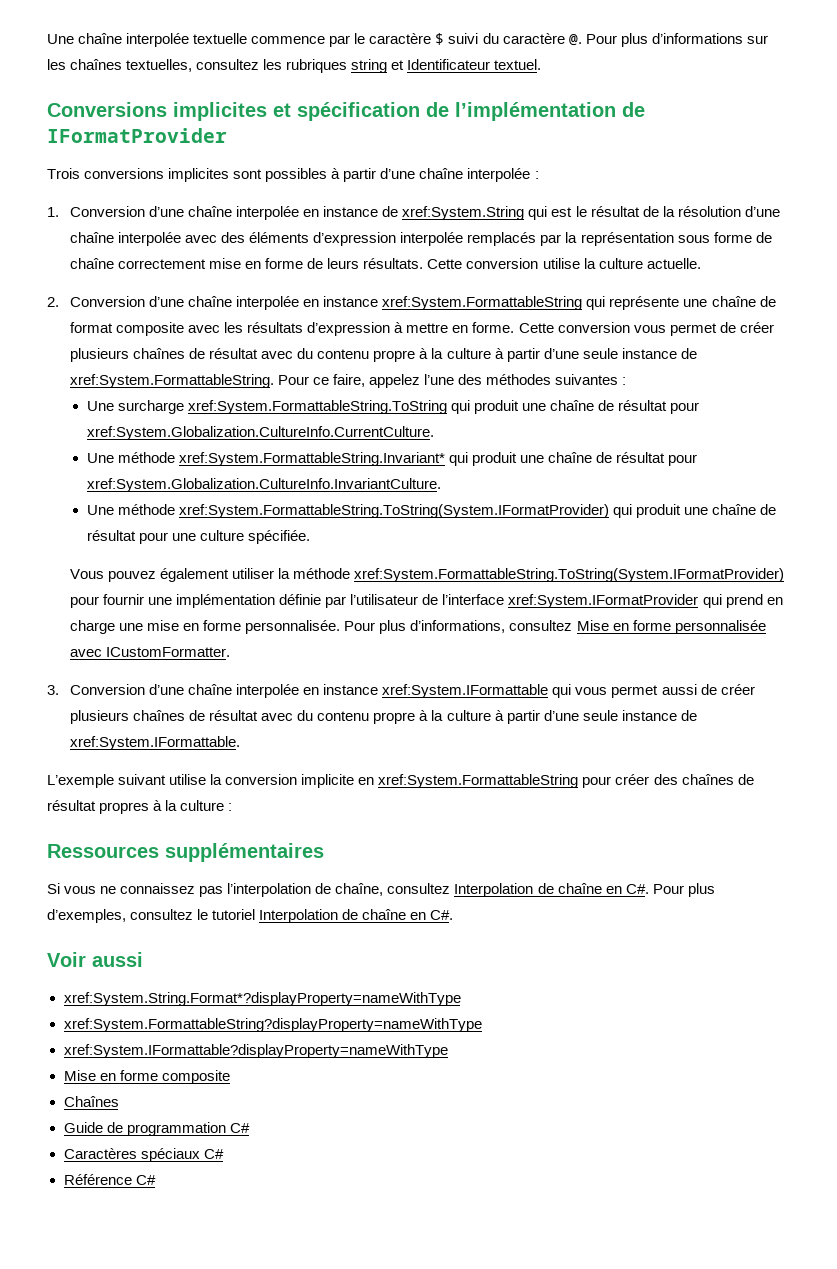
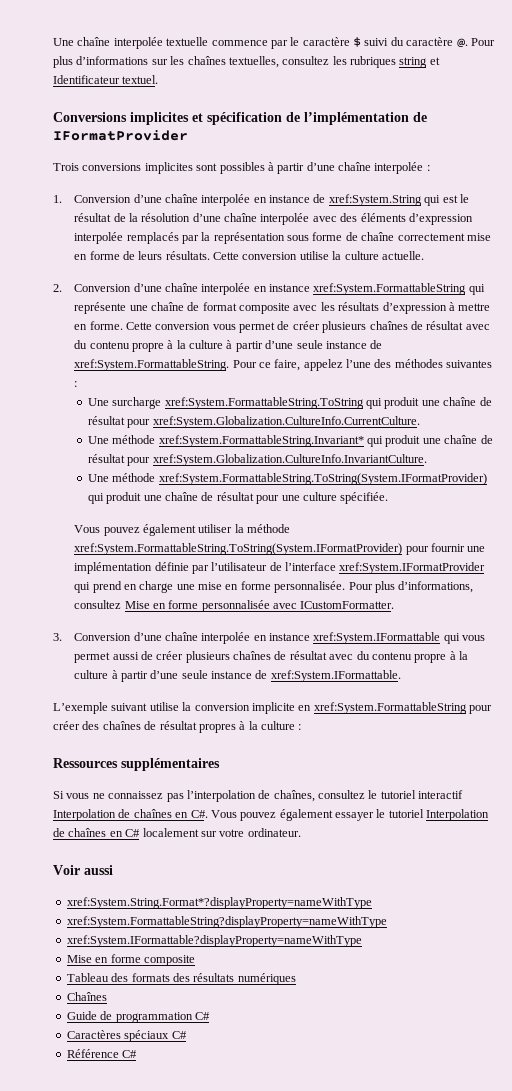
- Si vous ne connaissez pas l’interpolation de chaîne, consultez Interpolation de chaîne en C#. Pour plus d’exemples, consultez le tutoriel Interpolation de chaîne en C#.
+ Si vous ne connaissez pas l’interpolation de chaînes, consultez le tutoriel interactif Interpolation de chaînes en C#. Vous pouvez également essayer le tutoriel Interpolation de chaînes en C# localement sur votre ordinateur.
+ Tableau des formats des résultats numériques

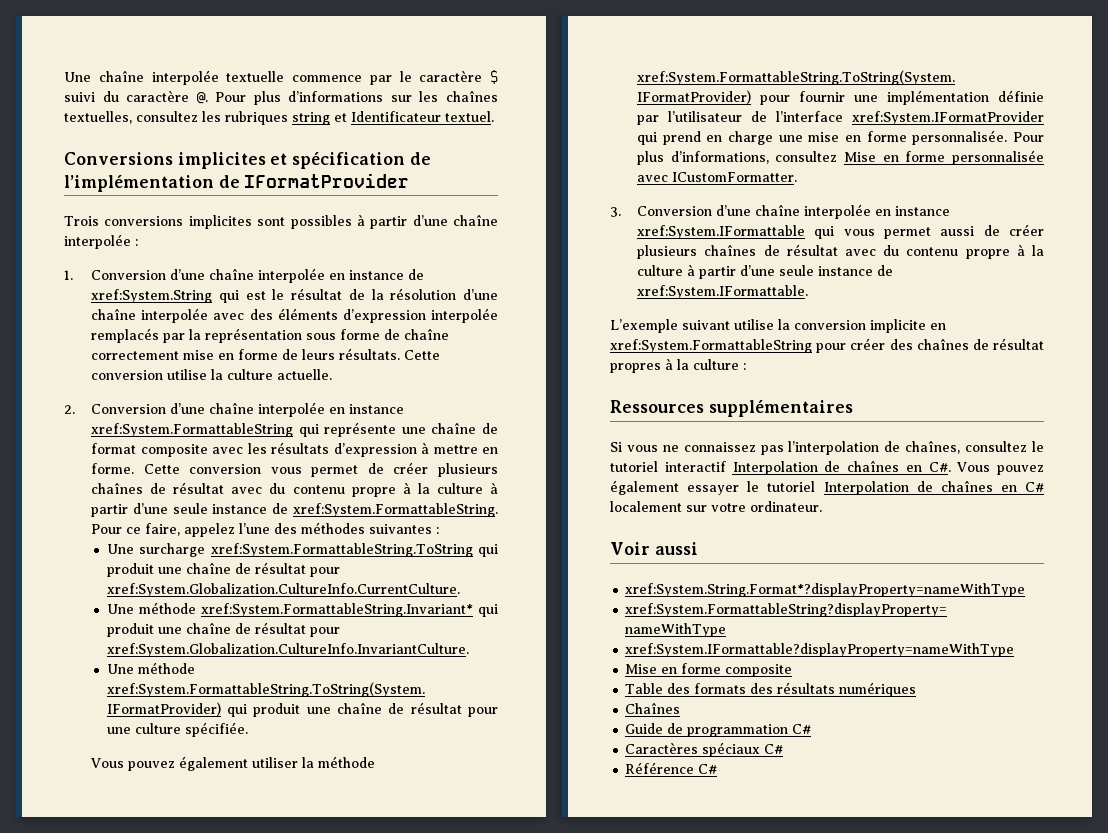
- Tableau des formats des résultats numériques
+ Table des formats des résultats numériques

